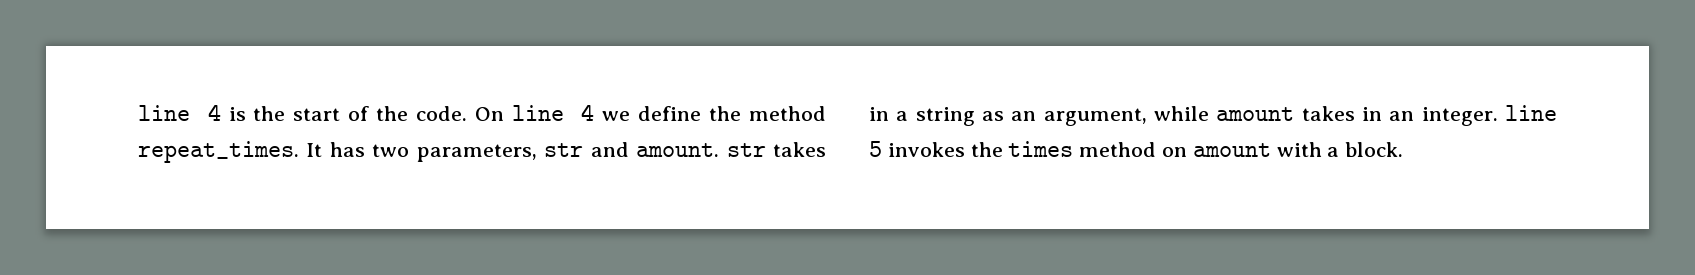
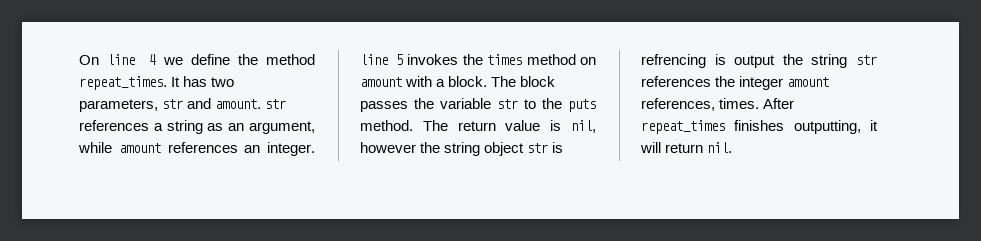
- line 4 is the start of the code.
- It has two parameters, str and amount. str takes in a string as an argument, while amount takes in an integer. line 5 invokes the times method on amount with a block.
+ It has two parameters, str and amount. str references a string as an argument, while amount references an integer. line 5 invokes the times method on amount with a block.
+ The block passes the variable str to the puts method. The return value is nil, however the string object str is refrencing is output the string str references the integer amount references, times. After repeat_times finishes outputting, it will return nil.

